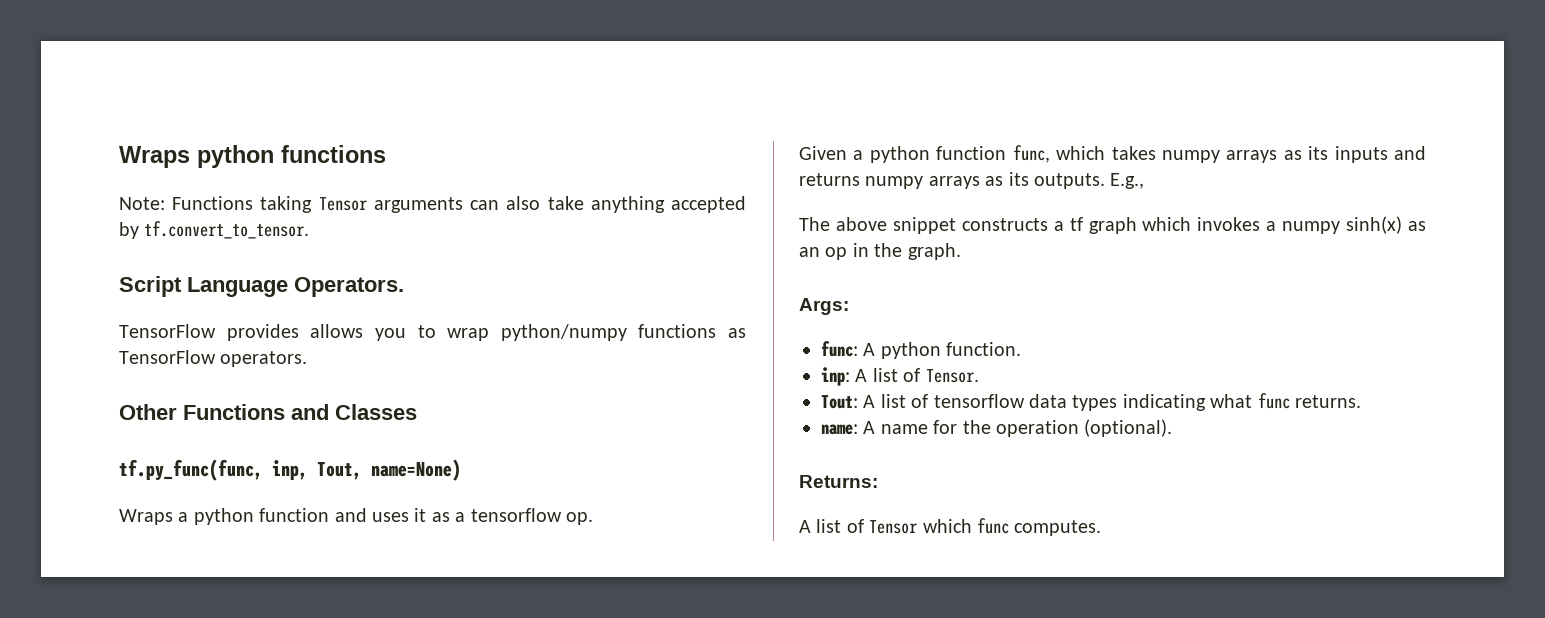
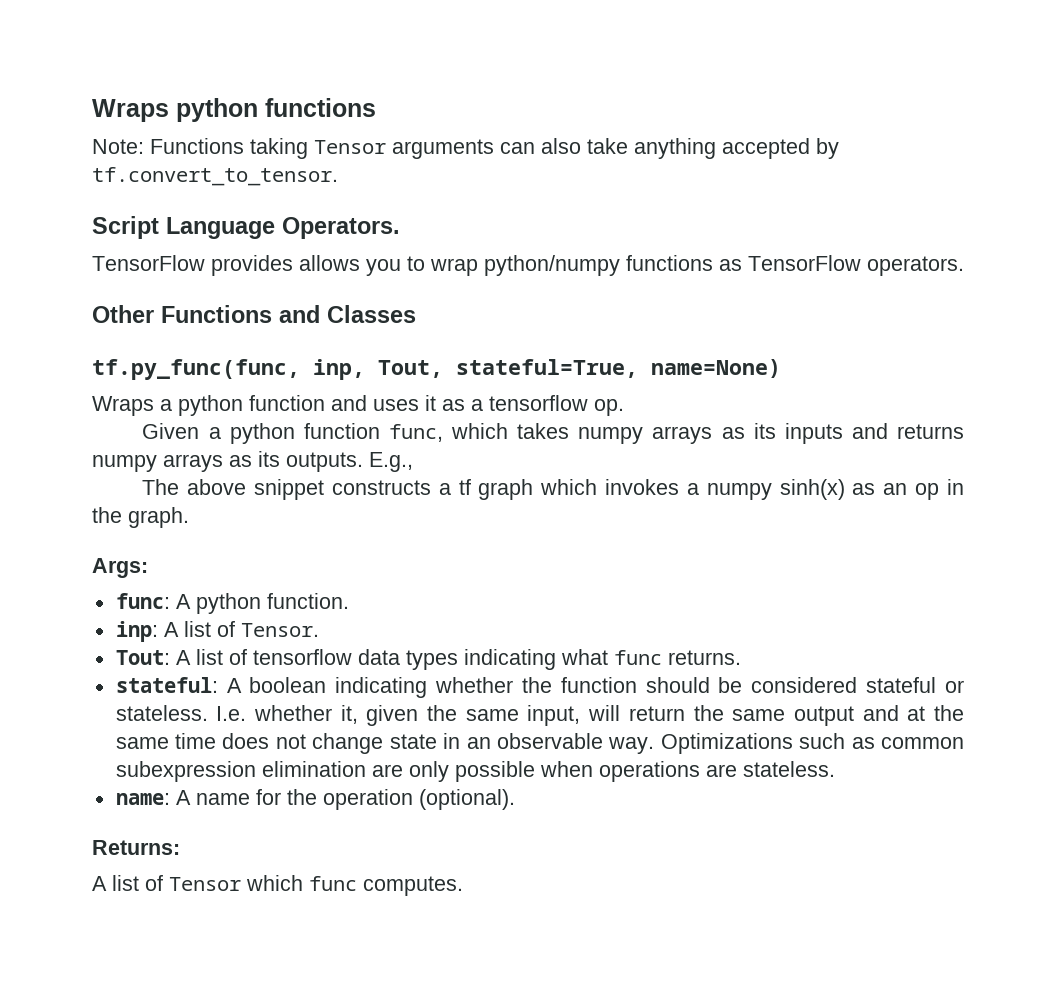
- tf.py_func(func, inp, Tout, name=None)
+ tf.py_func(func, inp, Tout, stateful=True, name=None)
+ stateful: A boolean indicating whether the function should be considered stateful or stateless. I.e. whether it, given the same input, will return the same output and at the same time does not change state in an observable way. Optimizations such as common subexpression elimination are only possible when operations are stateless.

